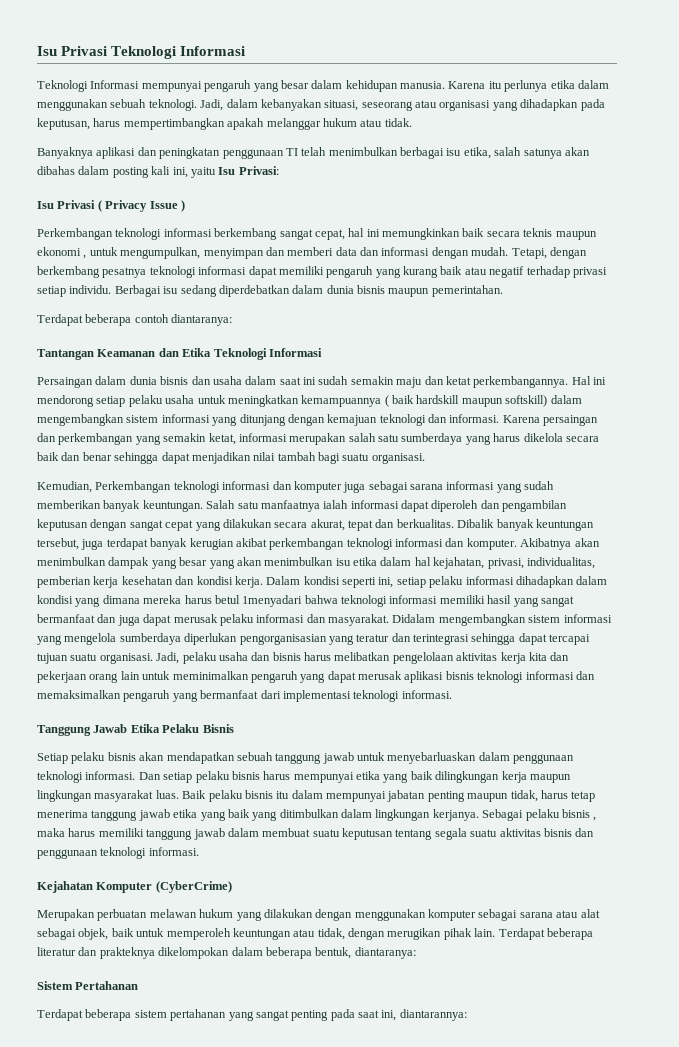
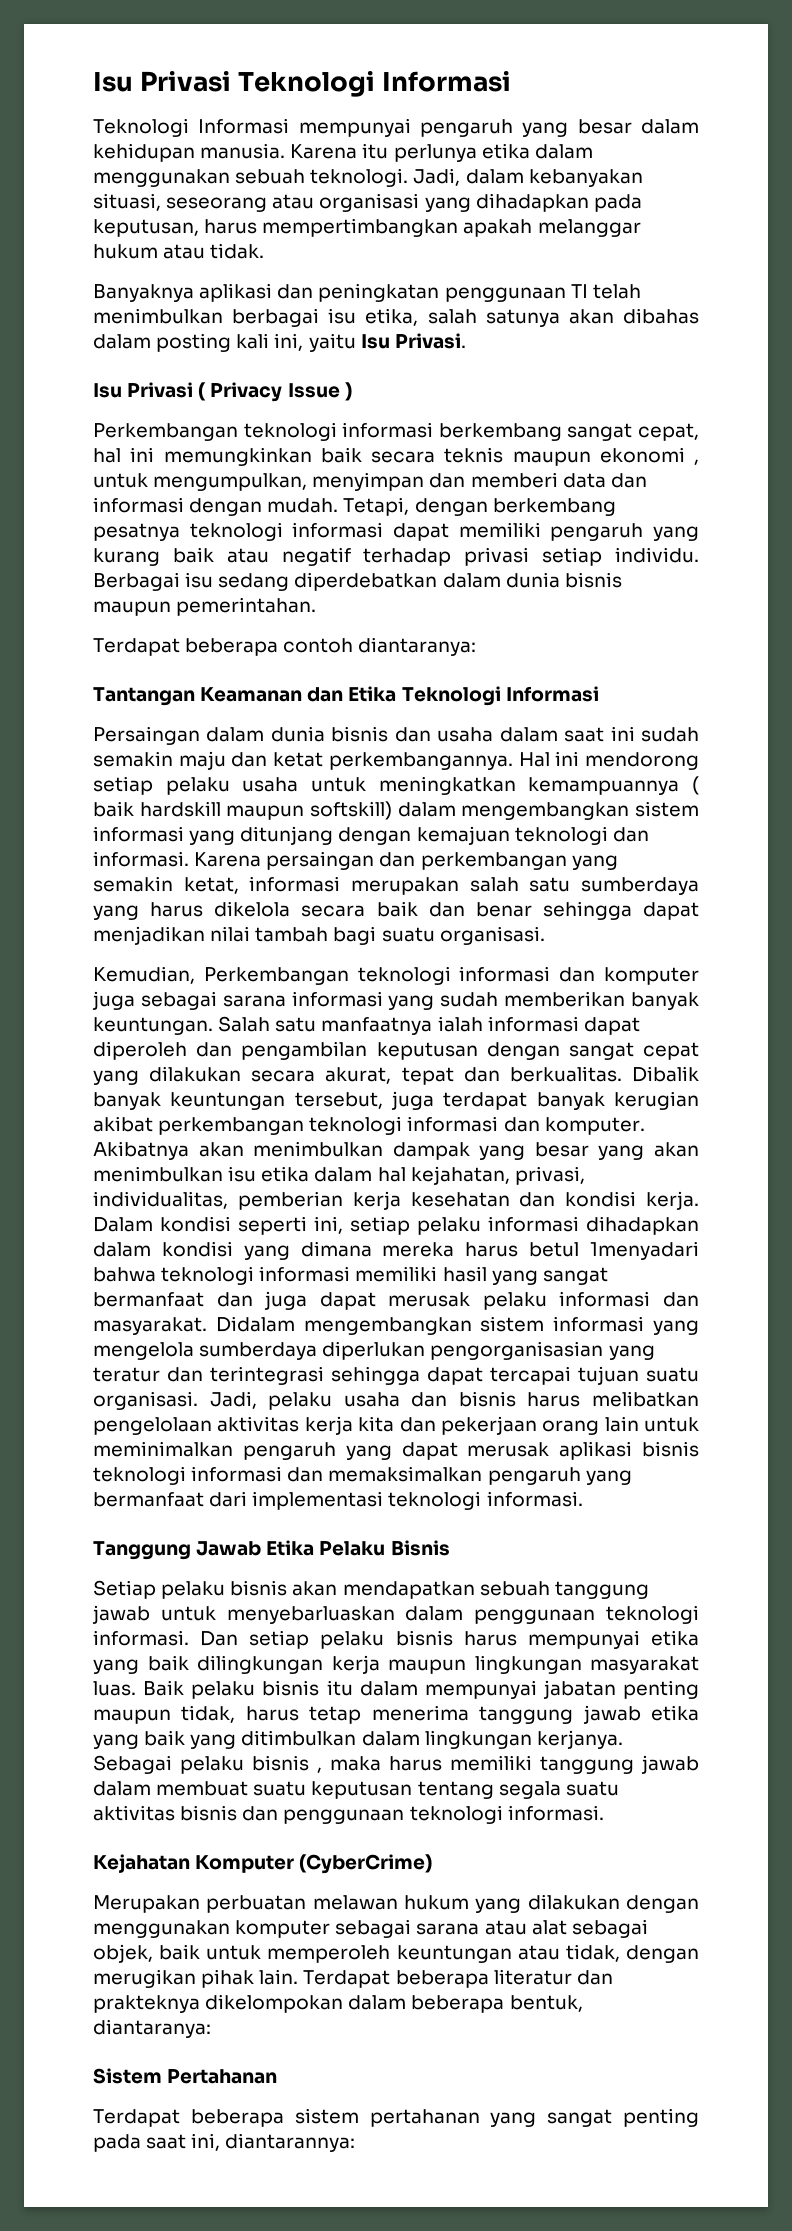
- Banyaknya aplikasi dan peningkatan penggunaan TI telah menimbulkan berbagai isu etika, salah satunya akan dibahas dalam posting kali ini, yaitu Isu Privasi:
+ Banyaknya aplikasi dan peningkatan penggunaan TI telah menimbulkan berbagai isu etika, salah satunya akan dibahas dalam posting kali ini, yaitu Isu Privasi.

